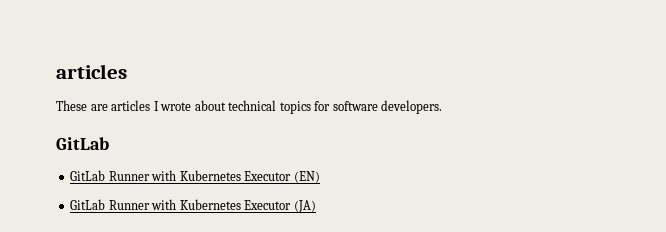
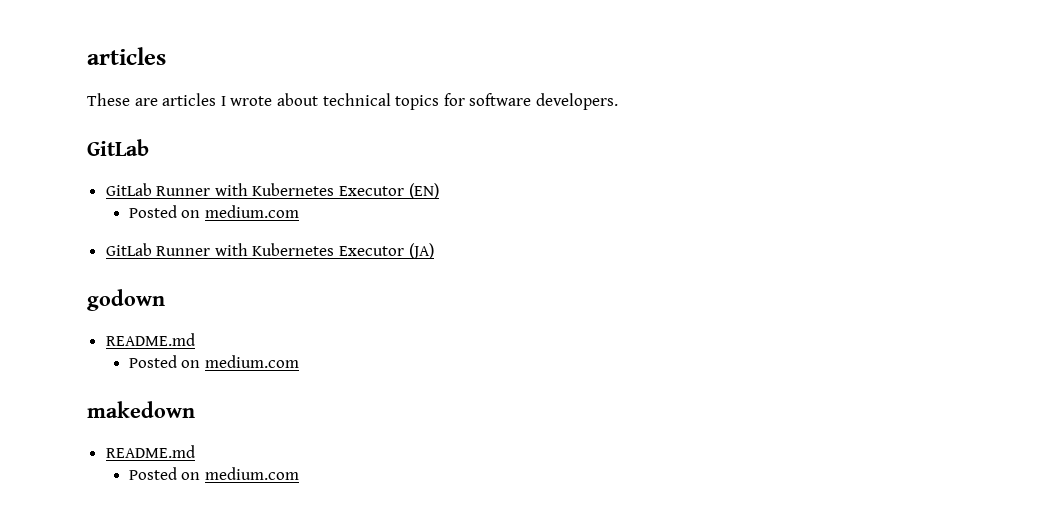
  GitLab Runner with Kubernetes Executor (EN)
+ Posted on medium.com
+ godown
+ README.md
+ Posted on medium.com
+ makedown
+ README.md
+ Posted on medium.com

